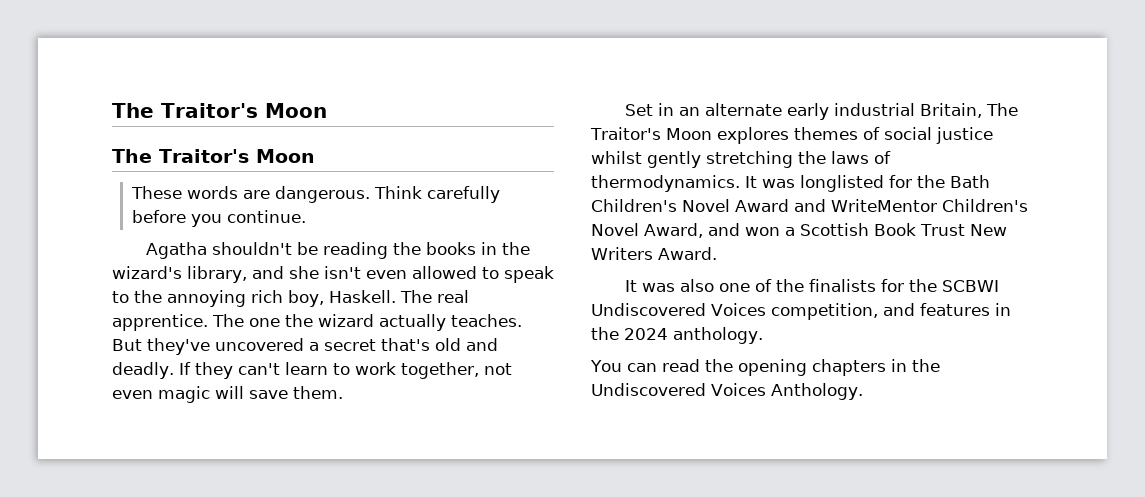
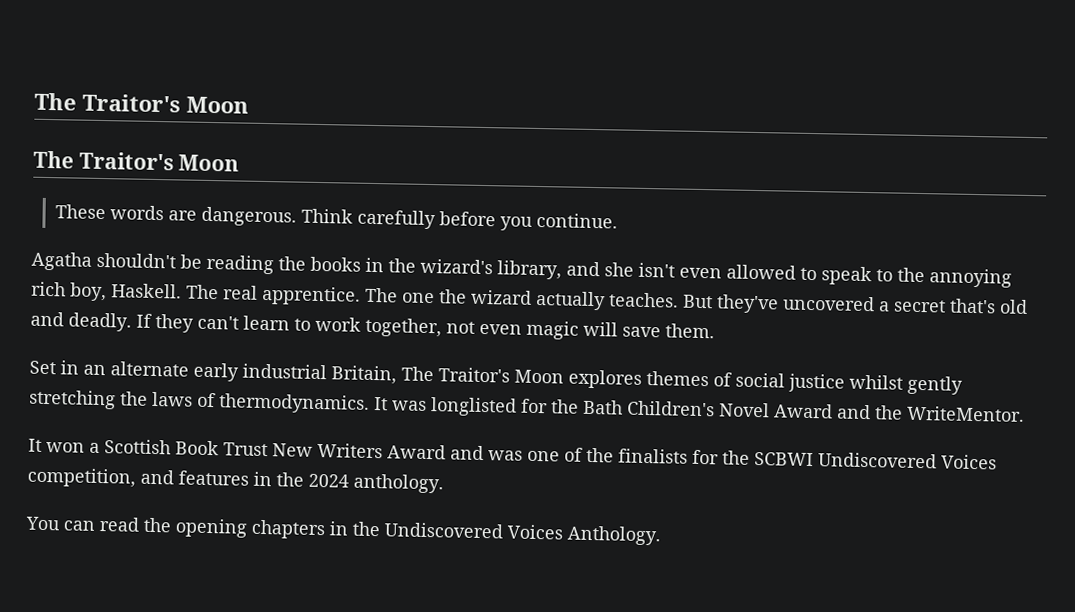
- It was longlisted for the Bath Children's Novel Award and WriteMentor Children's Novel Award, and won a Scottish Book Trust New Writers Award.
- It was also one of the finalists for the SCBWI Undiscovered Voices competition, and features in the 2024 anthology.
+ It was longlisted for the Bath Children's Novel Award and the WriteMentor.
+ It won a Scottish Book Trust New Writers Award and was one of the finalists for the SCBWI Undiscovered Voices competition, and features in the 2024 anthology.

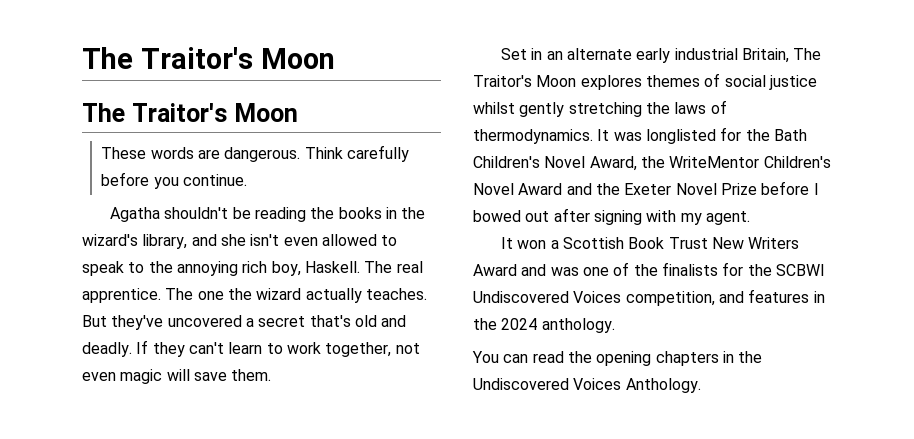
- It was longlisted for the Bath Children's Novel Award and the WriteMentor.
+ It was longlisted for the Bath Children's Novel Award, the WriteMentor Children's Novel Award and the Exeter Novel Prize before I bowed out after signing with my agent.

